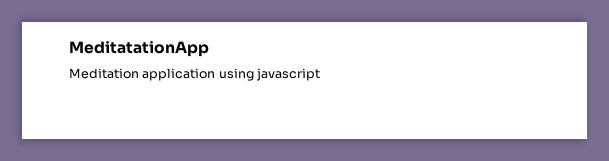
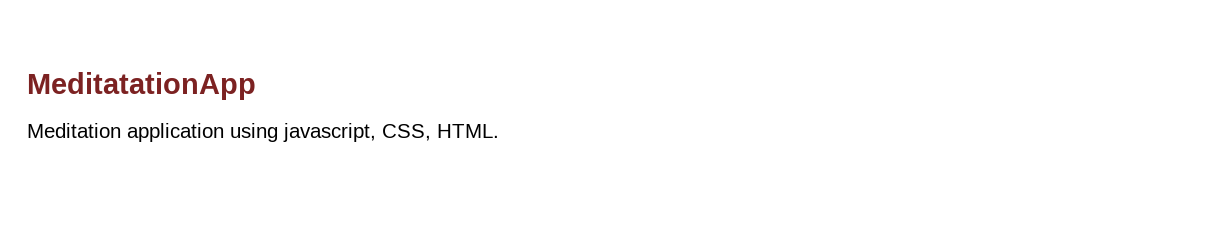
- Meditation application using javascript
+ Meditation application using javascript, CSS, HTML.

